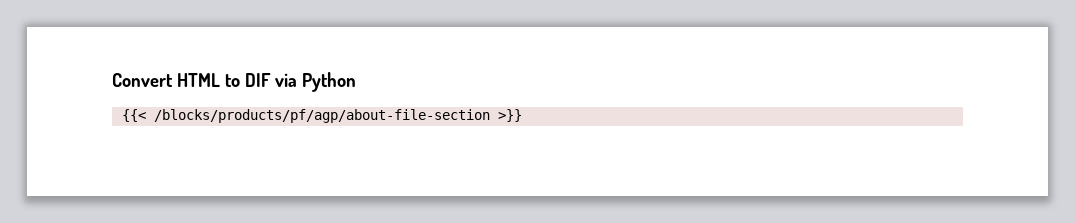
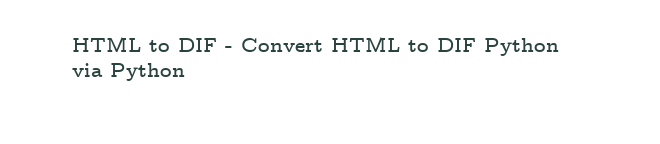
- Convert HTML to DIF via Python
+ HTML to DIF - Convert HTML to DIF Python via Python
- {{< /blocks/products/pf/agp/about-file-section >}}

